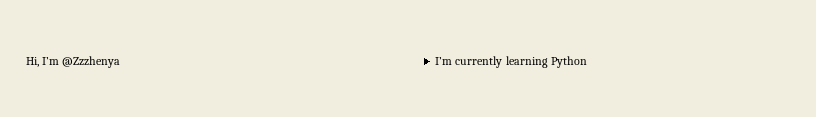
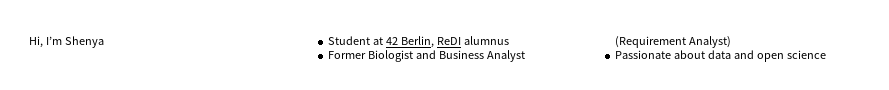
- Hi, I’m @Zzzhenya
- I’m currently learning Python
+ Hi, I’m Shenya
+ Student at 42 Berlin, ReDI alumnus
+ Former Biologist and Business Analyst (Requirement Analyst)
+ Passionate about data and open science

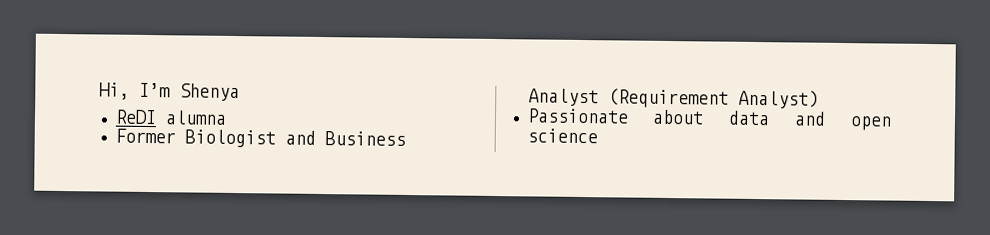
- Student at 42 Berlin, ReDI alumnus
+ ReDI alumna

